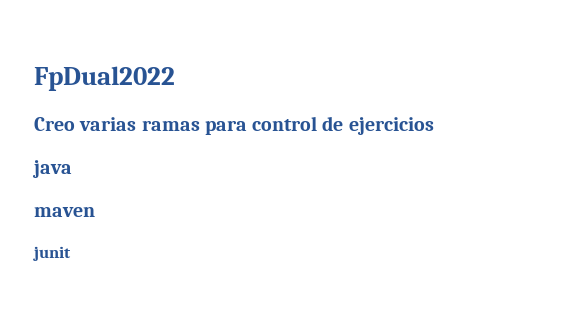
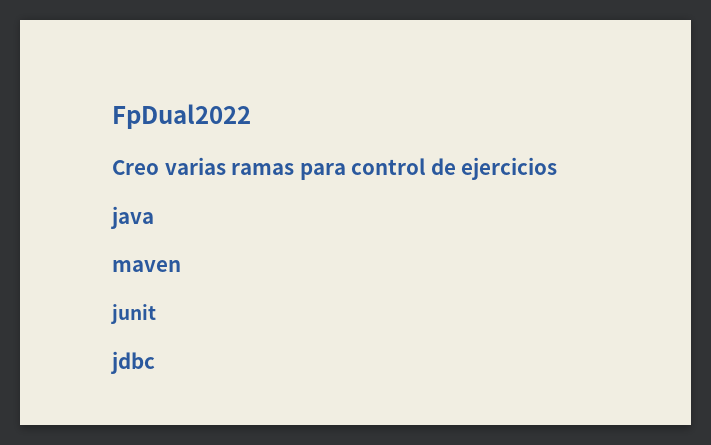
+ jdbc

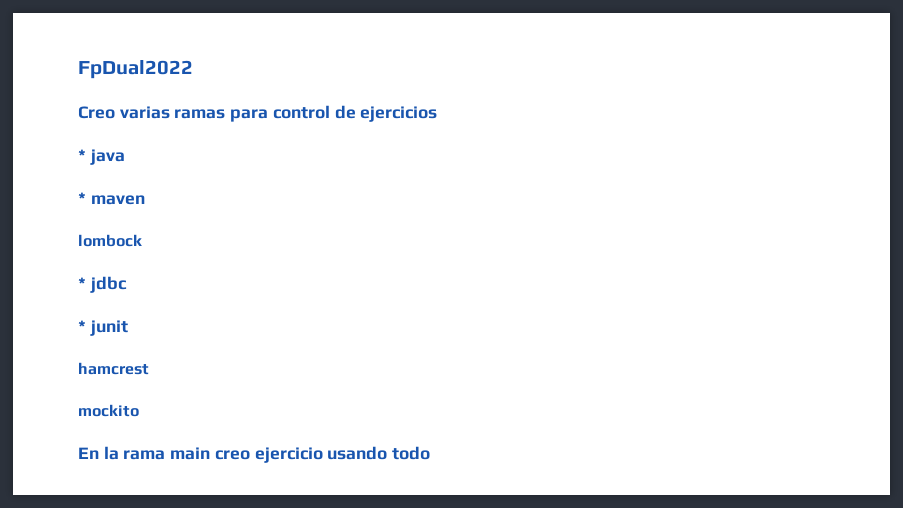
- java
+ * java
- maven
+ * maven
- junit
- jdbc
+ lombock
+ * jdbc
+ * junit
+ hamcrest
+ mockito
+ En la rama main creo ejercicio usando todo

